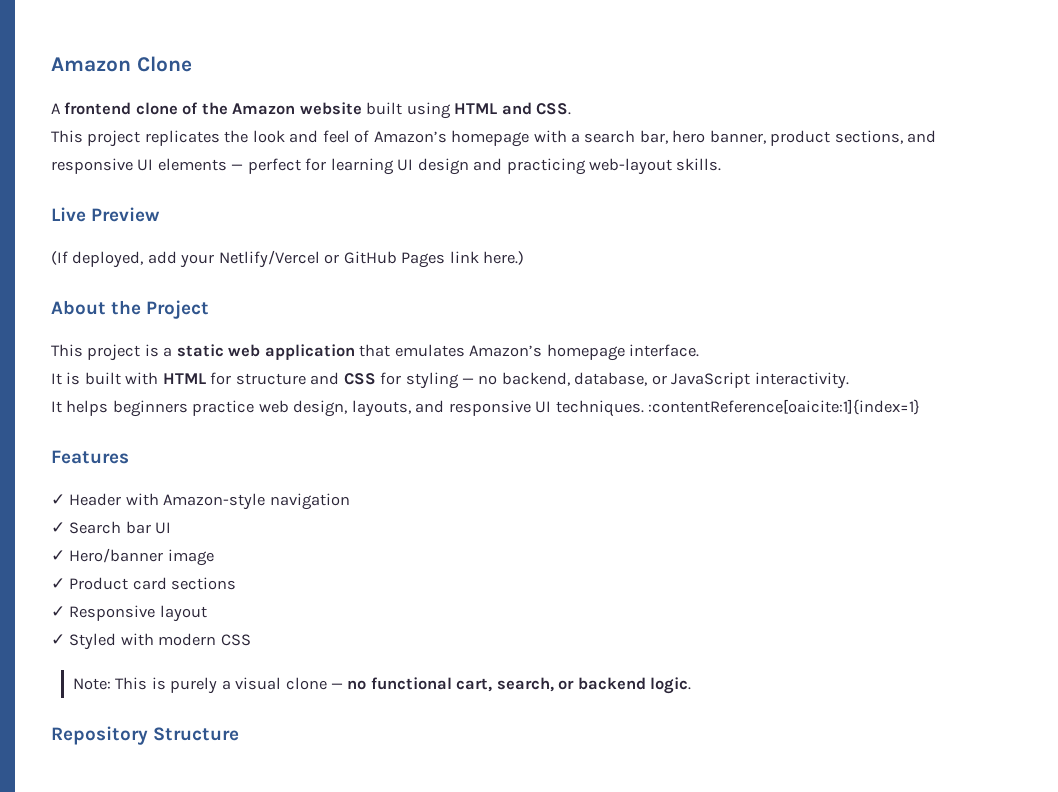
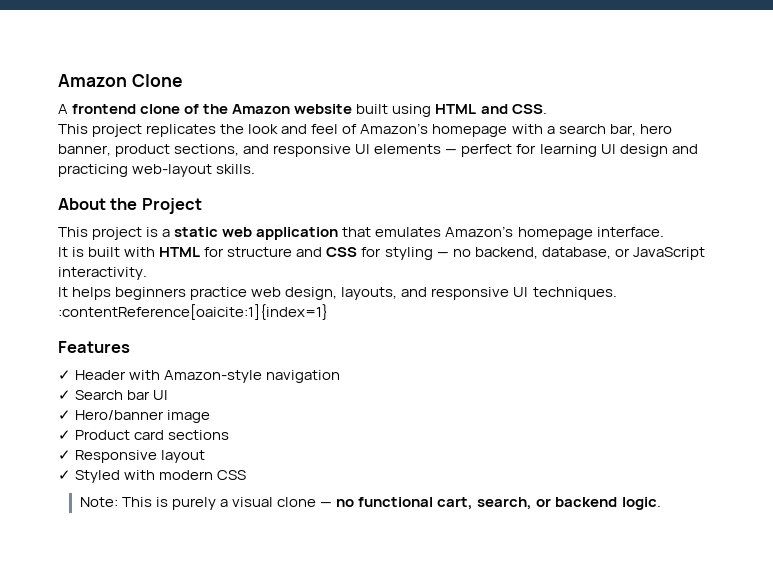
- Live Preview
- (If deployed, add your Netlify/Vercel or GitHub Pages link here.)
- Repository Structure

